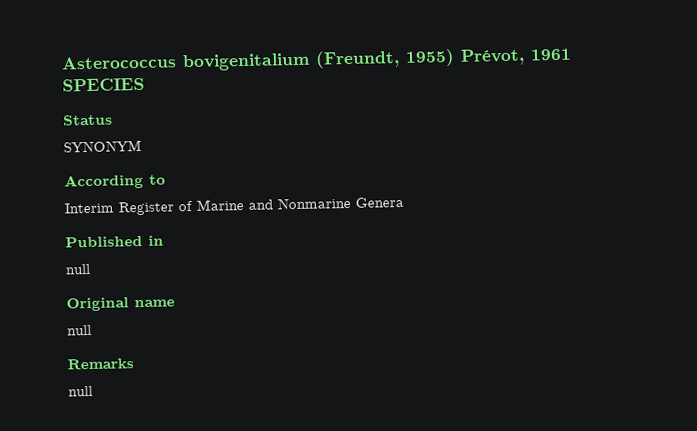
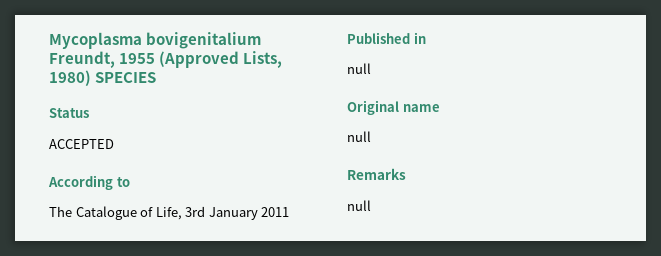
- Asterococcus bovigenitalium (Freundt, 1955) Prévot, 1961 SPECIES
+ Mycoplasma bovigenitalium Freundt, 1955 (Approved Lists, 1980) SPECIES
- SYNONYM
+ ACCEPTED
- Interim Register of Marine and Nonmarine Genera
+ The Catalogue of Life, 3rd January 2011

